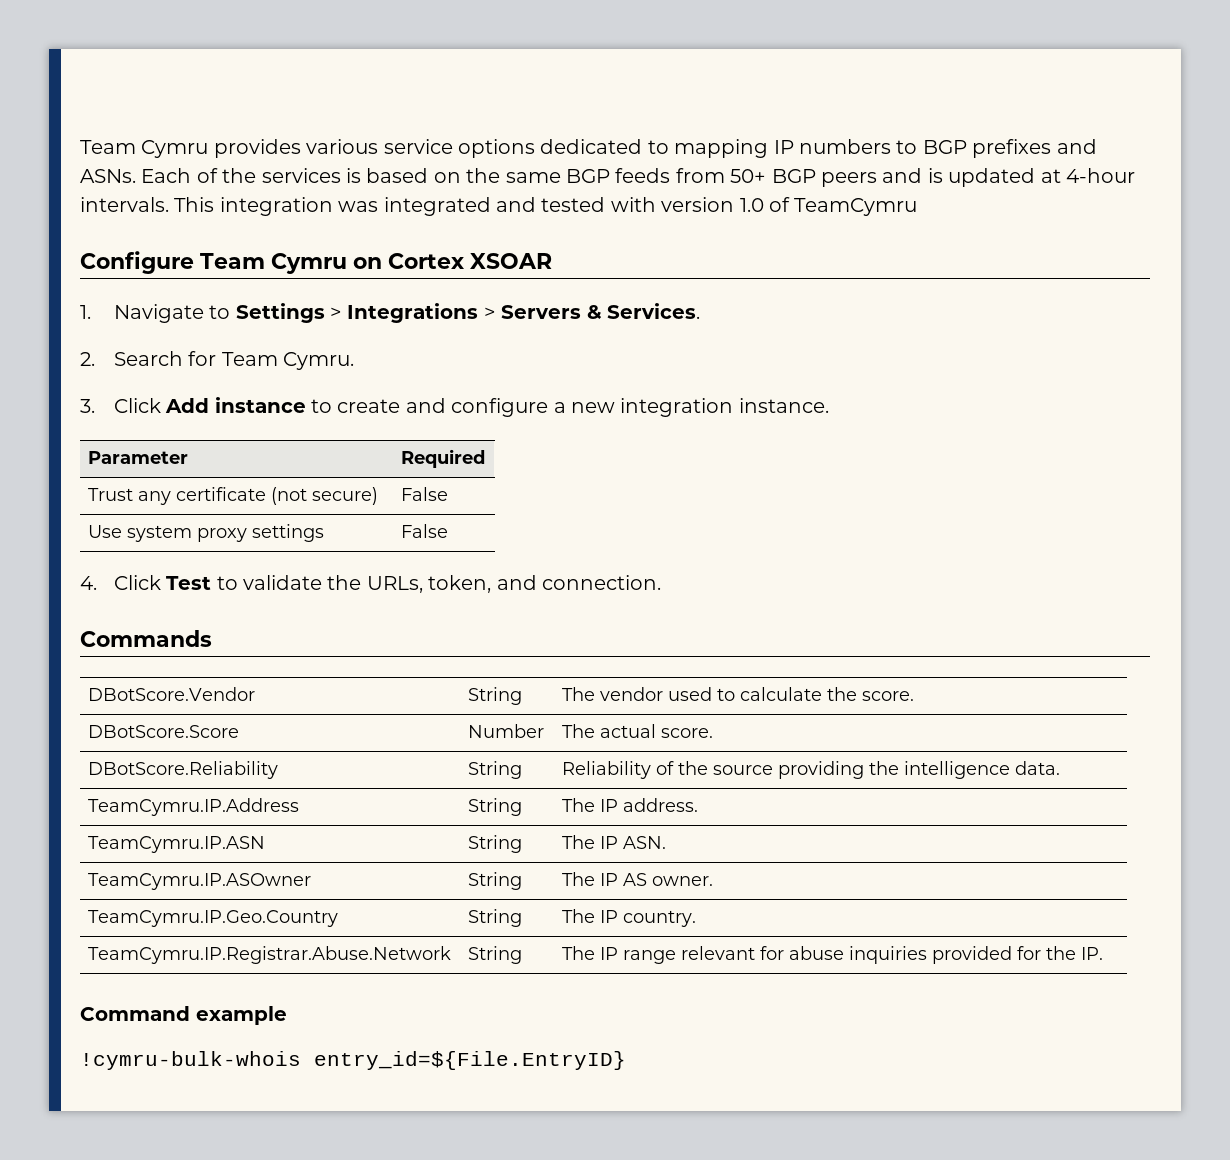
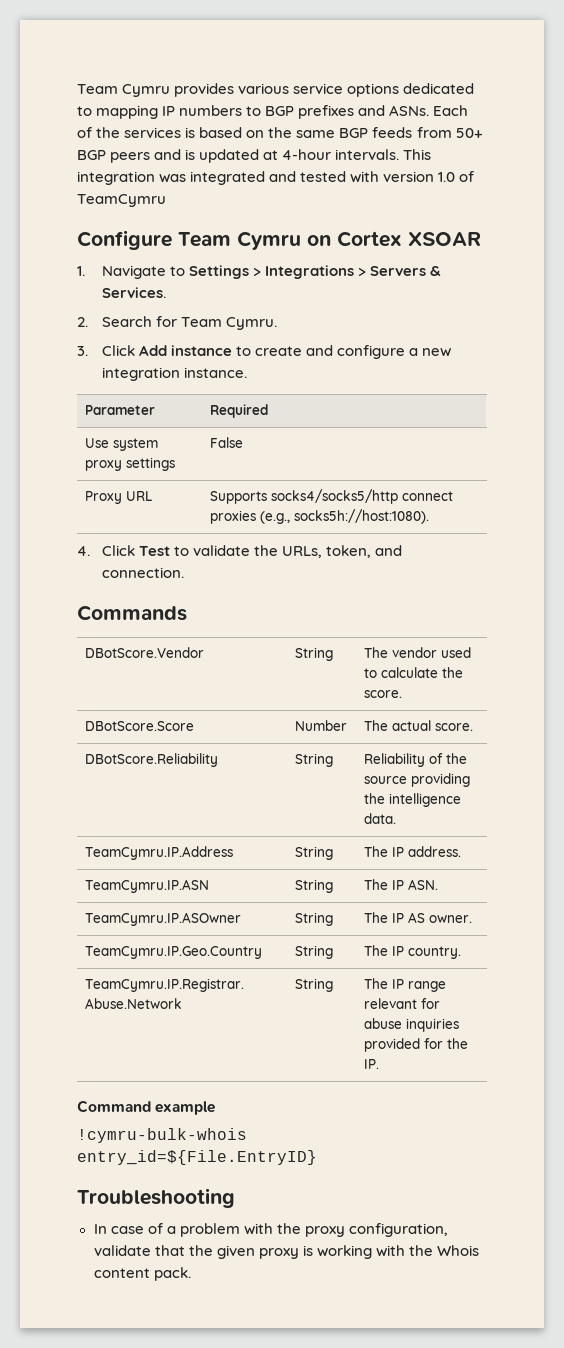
- Trust any certificate (not secure) | False
+ Proxy URL | Supports socks4/socks5/http connect proxies (e.g., socks5h://host:1080).
+ Troubleshooting
+ In case of a problem with the proxy configuration, validate that the given proxy is working with the Whois content pack.

